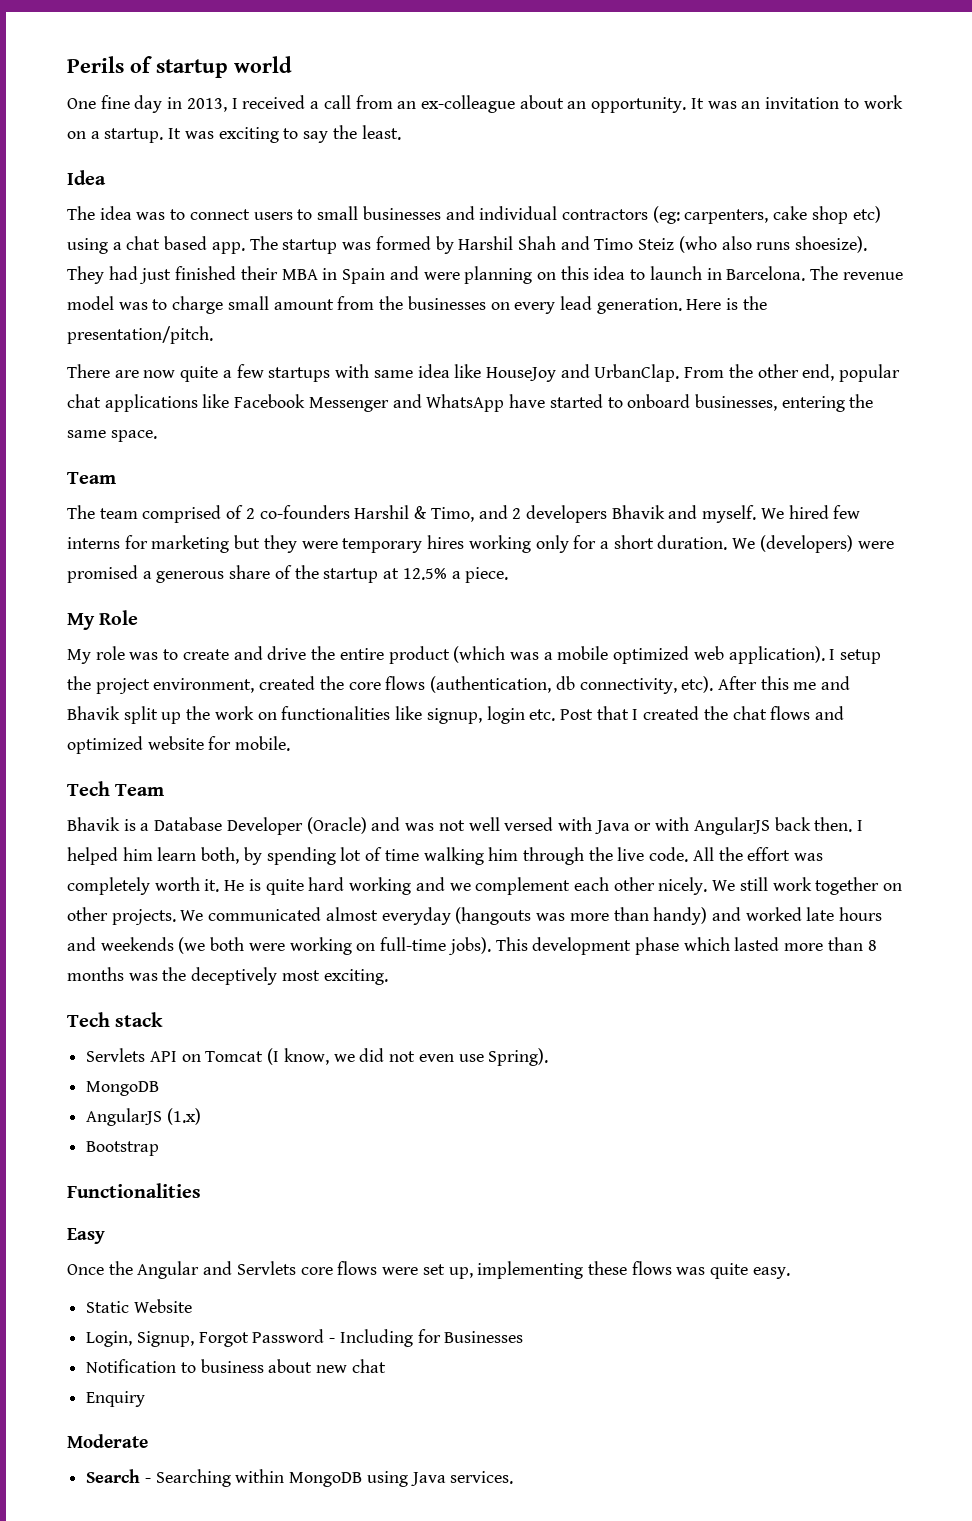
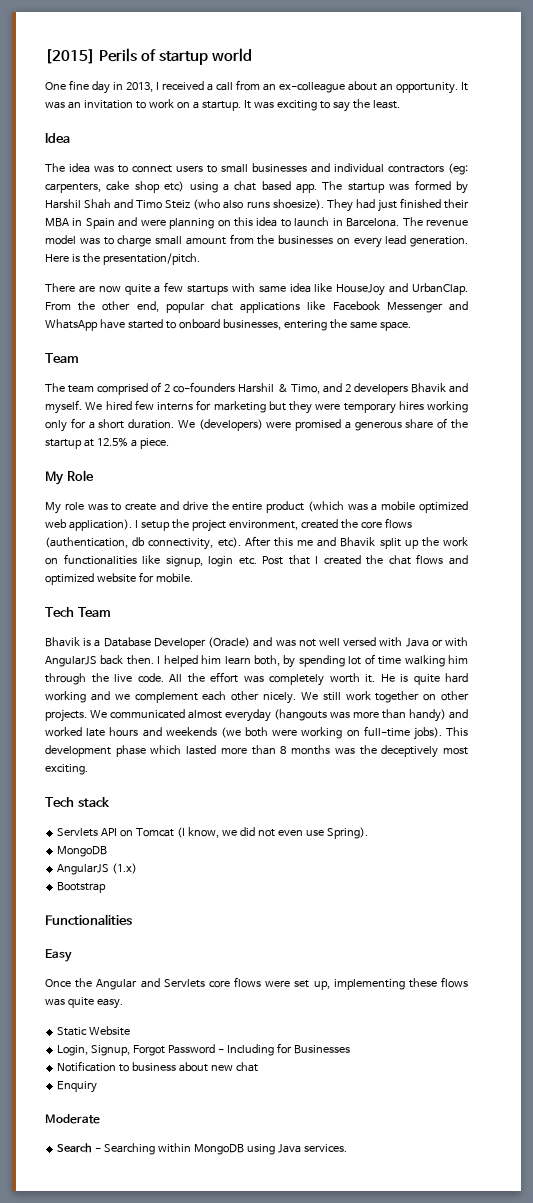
- Perils of startup world
+ [2015] Perils of startup world

